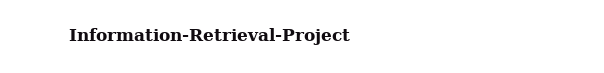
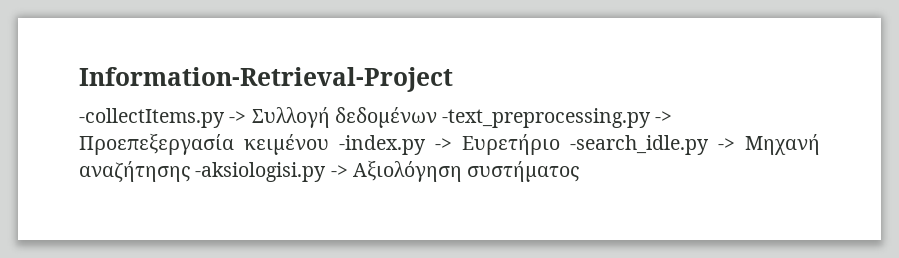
+ -collectItems.py -> Συλλογή δεδομένων -text_preprocessing.py -> Προεπεξεργασία κειμένου -index.py -> Ευρετήριο -search_idle.py -> Μηχανή αναζήτησης -aksiologisi.py -> Αξιολόγηση συστήματος

